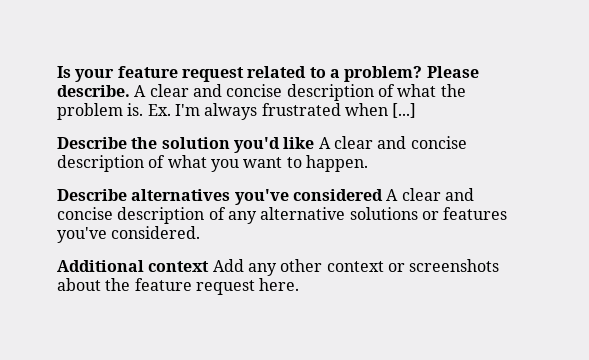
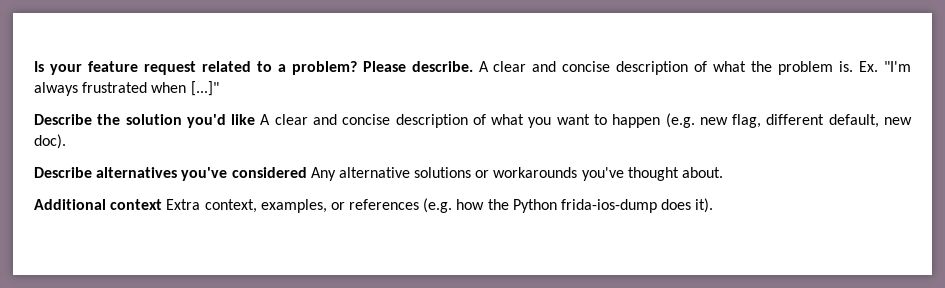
- Ex. I'm always frustrated when [...]
+ Ex. "I'm always frustrated when [...]"
- Describe the solution you'd like A clear and concise description of what you want to happen.
- Describe alternatives you've considered A clear and concise description of any alternative solutions or features you've considered.
- Additional context Add any other context or screenshots about the feature request here.
+ Describe the solution you'd like A clear and concise description of what you want to happen (e.g. new flag, different default, new doc).
+ Describe alternatives you've considered Any alternative solutions or workarounds you've thought about.
+ Additional context Extra context, examples, or references (e.g. how the Python frida-ios-dump does it).

